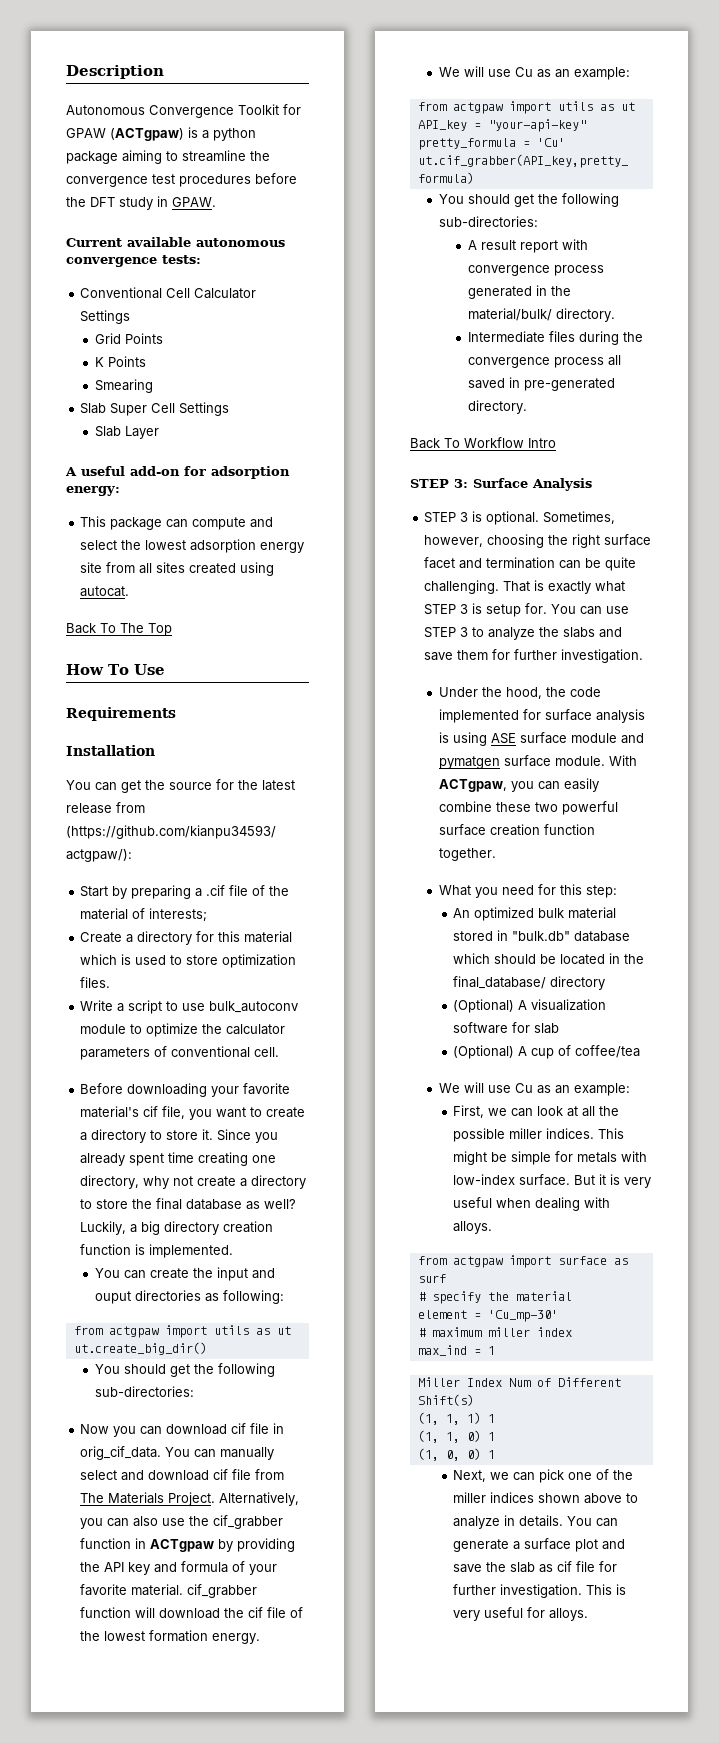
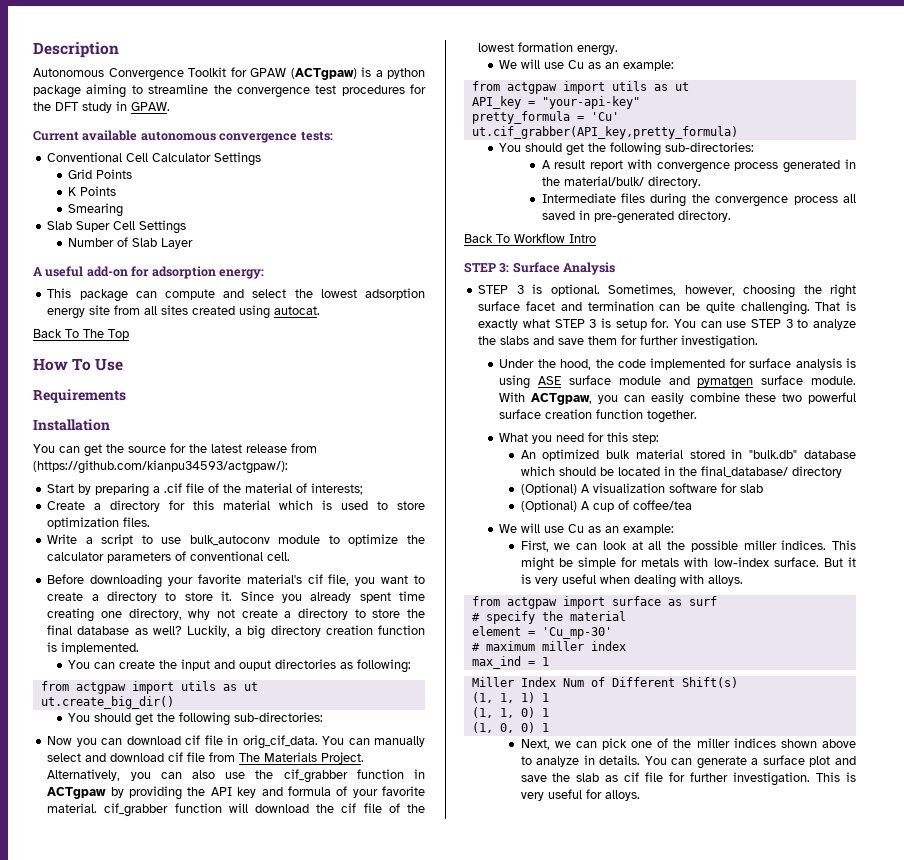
- Autonomous Convergence Toolkit for GPAW (ACTgpaw) is a python package aiming to streamline the convergence test procedures before the DFT study in GPAW.
+ Autonomous Convergence Toolkit for GPAW (ACTgpaw) is a python package aiming to streamline the convergence test procedures for the DFT study in GPAW.
- Slab Layer
+ Number of Slab Layer

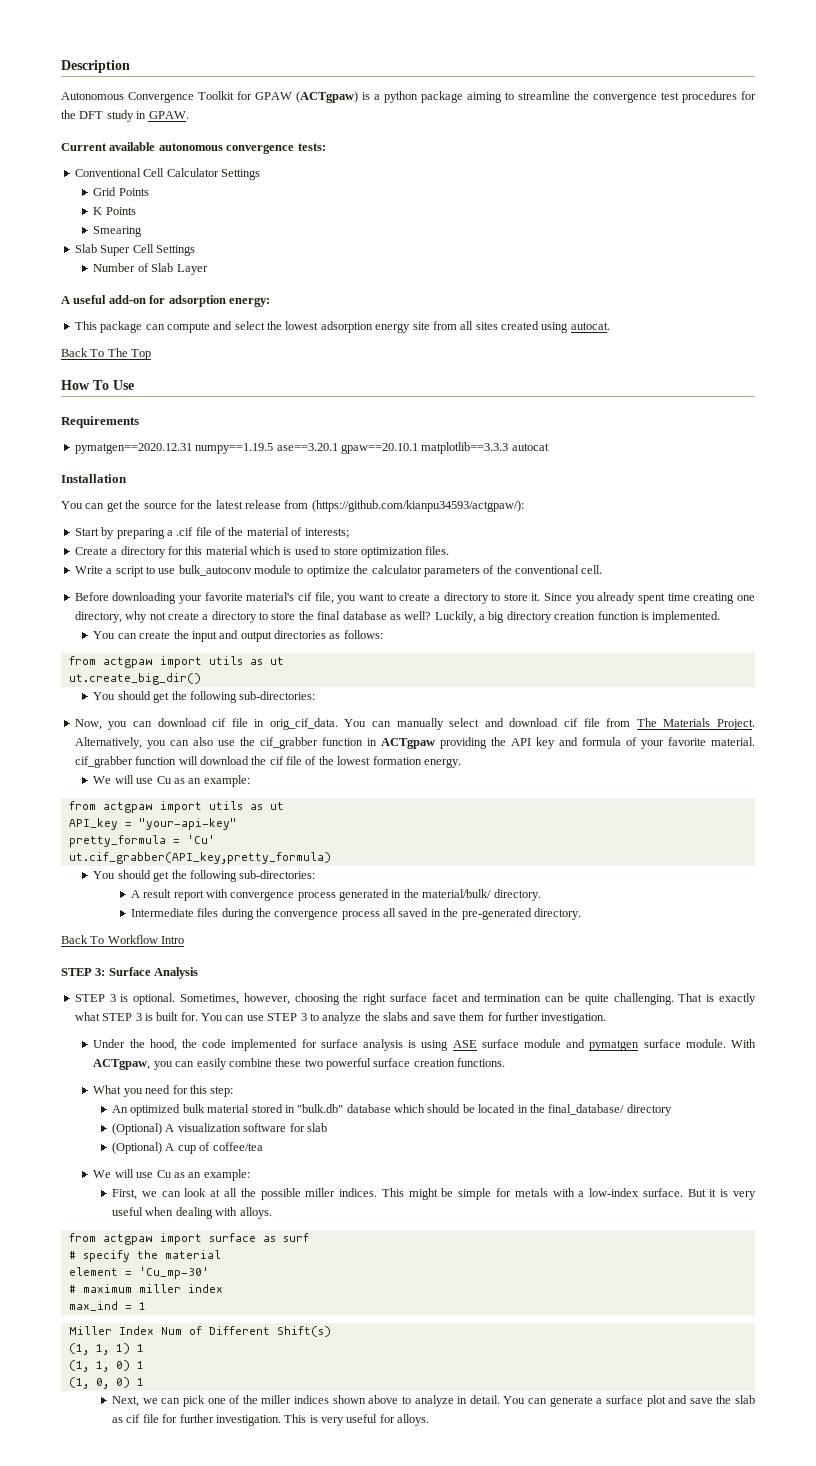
+ pymatgen==2020.12.31 numpy==1.19.5 ase==3.20.1 gpaw==20.10.1 matplotlib==3.3.3 autocat
- Write a script to use bulk_autoconv module to optimize the calculator parameters of conventional cell.
+ Write a script to use bulk_autoconv module to optimize the calculator parameters of the conventional cell.
- You can create the input and ouput directories as following:
+ You can create the input and output directories as follows:
- Now you can download cif file in orig_cif_data.
+ Now, you can download cif file in orig_cif_data.
- Alternatively, you can also use the cif_grabber function in ACTgpaw by providing the API key and formula of your favorite material. cif_grabber function will download the cif file of the lowest formation energy.
+ Alternatively, you can also use the cif_grabber function in ACTgpaw providing the API key and formula of your favorite material. cif_grabber function will download the cif file of the lowest formation energy.
- Intermediate files during the convergence process all saved in pre-generated directory.
+ Intermediate files during the convergence process all saved in the pre-generated directory.
- That is exactly what STEP 3 is setup for.
+ That is exactly what STEP 3 is built for.
- With ACTgpaw, you can easily combine these two powerful surface creation function together.
+ With ACTgpaw, you can easily combine these two powerful surface creation functions.
- This might be simple for metals with low-index surface.
+ This might be simple for metals with a low-index surface.
- Next, we can pick one of the miller indices shown above to analyze in details.
+ Next, we can pick one of the miller indices shown above to analyze in detail.

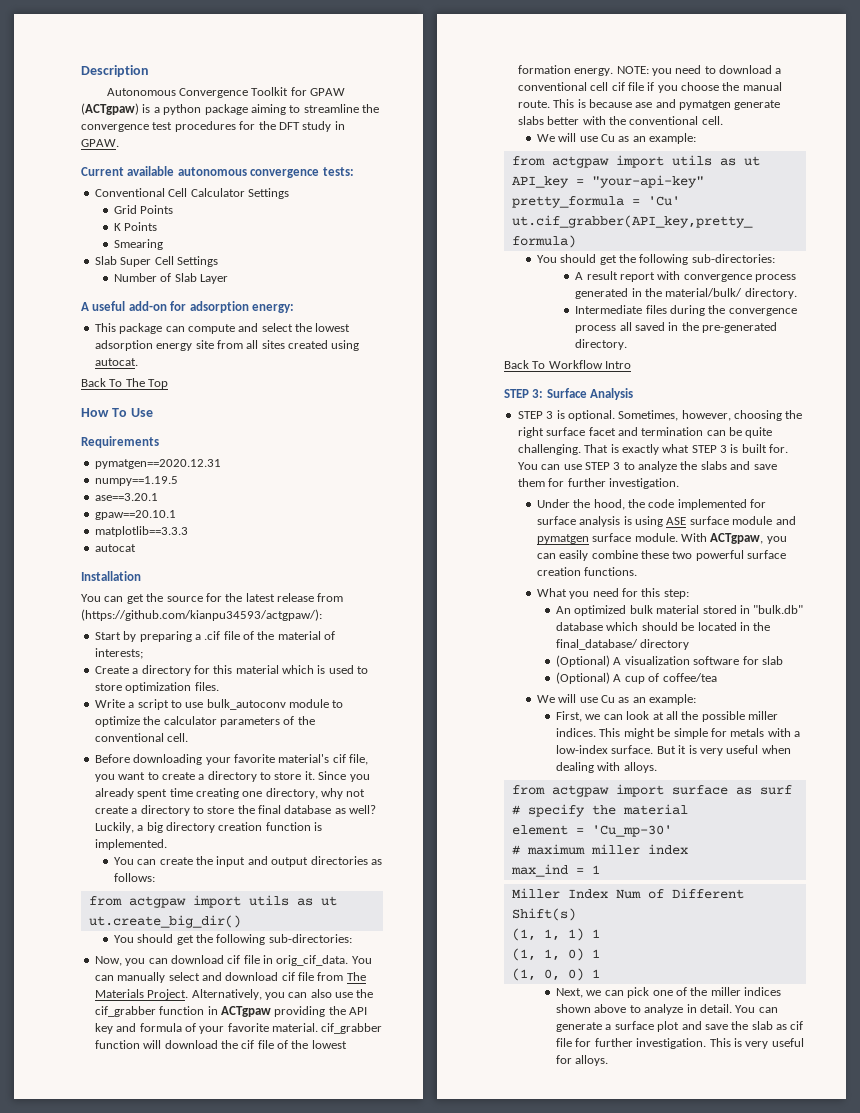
- pymatgen==2020.12.31 numpy==1.19.5 ase==3.20.1 gpaw==20.10.1 matplotlib==3.3.3 autocat
+ pymatgen==2020.12.31
+ numpy==1.19.5
+ ase==3.20.1
+ gpaw==20.10.1
+ matplotlib==3.3.3
+ autocat
+ NOTE: you need to download a conventional cell cif file if you choose the manual route. This is because ase and pymatgen generate slabs better with the conventional cell.

